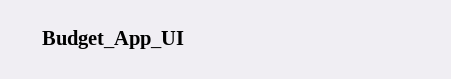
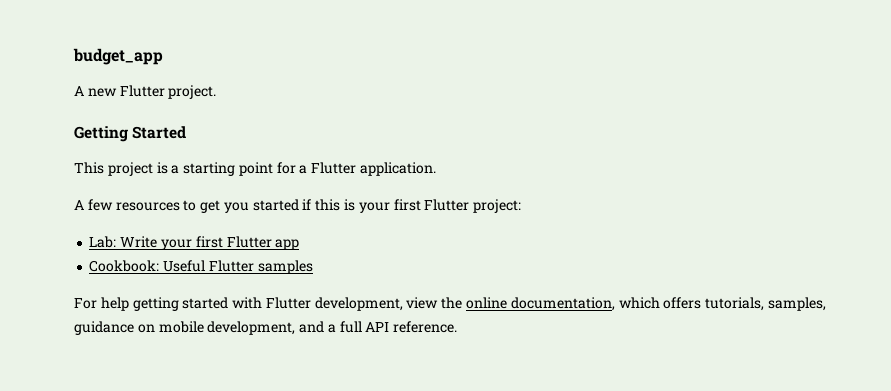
- Budget_App_UI
+ budget_app
+ A new Flutter project.
+ Getting Started
+ This project is a starting point for a Flutter application.
+ A few resources to get you started if this is your first Flutter project:
+ Lab: Write your first Flutter app
+ Cookbook: Useful Flutter samples
+ For help getting started with Flutter development, view the online documentation, which offers tutorials, samples, guidance on mobile development, and a full API reference.

